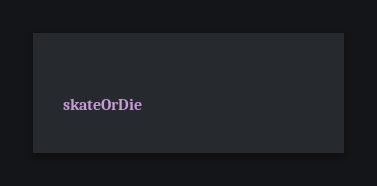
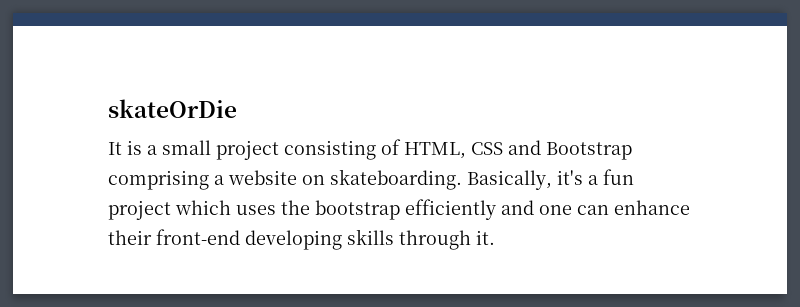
+ It is a small project consisting of HTML, CSS and Bootstrap comprising a website on skateboarding. Basically, it's a fun project which uses the bootstrap efficiently and one can enhance their front-end developing skills through it.

